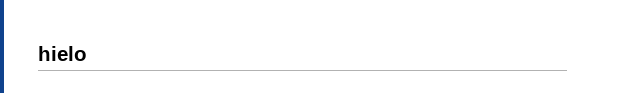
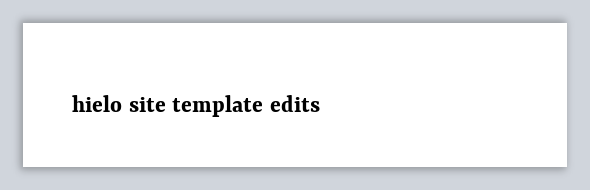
- hielo
+ hielo site template edits

